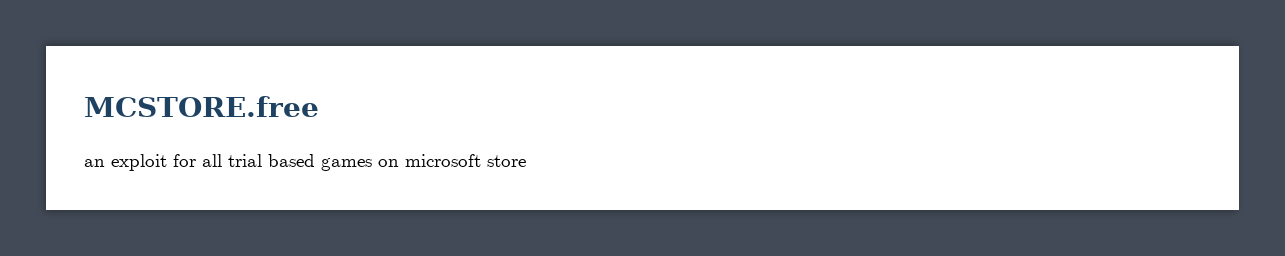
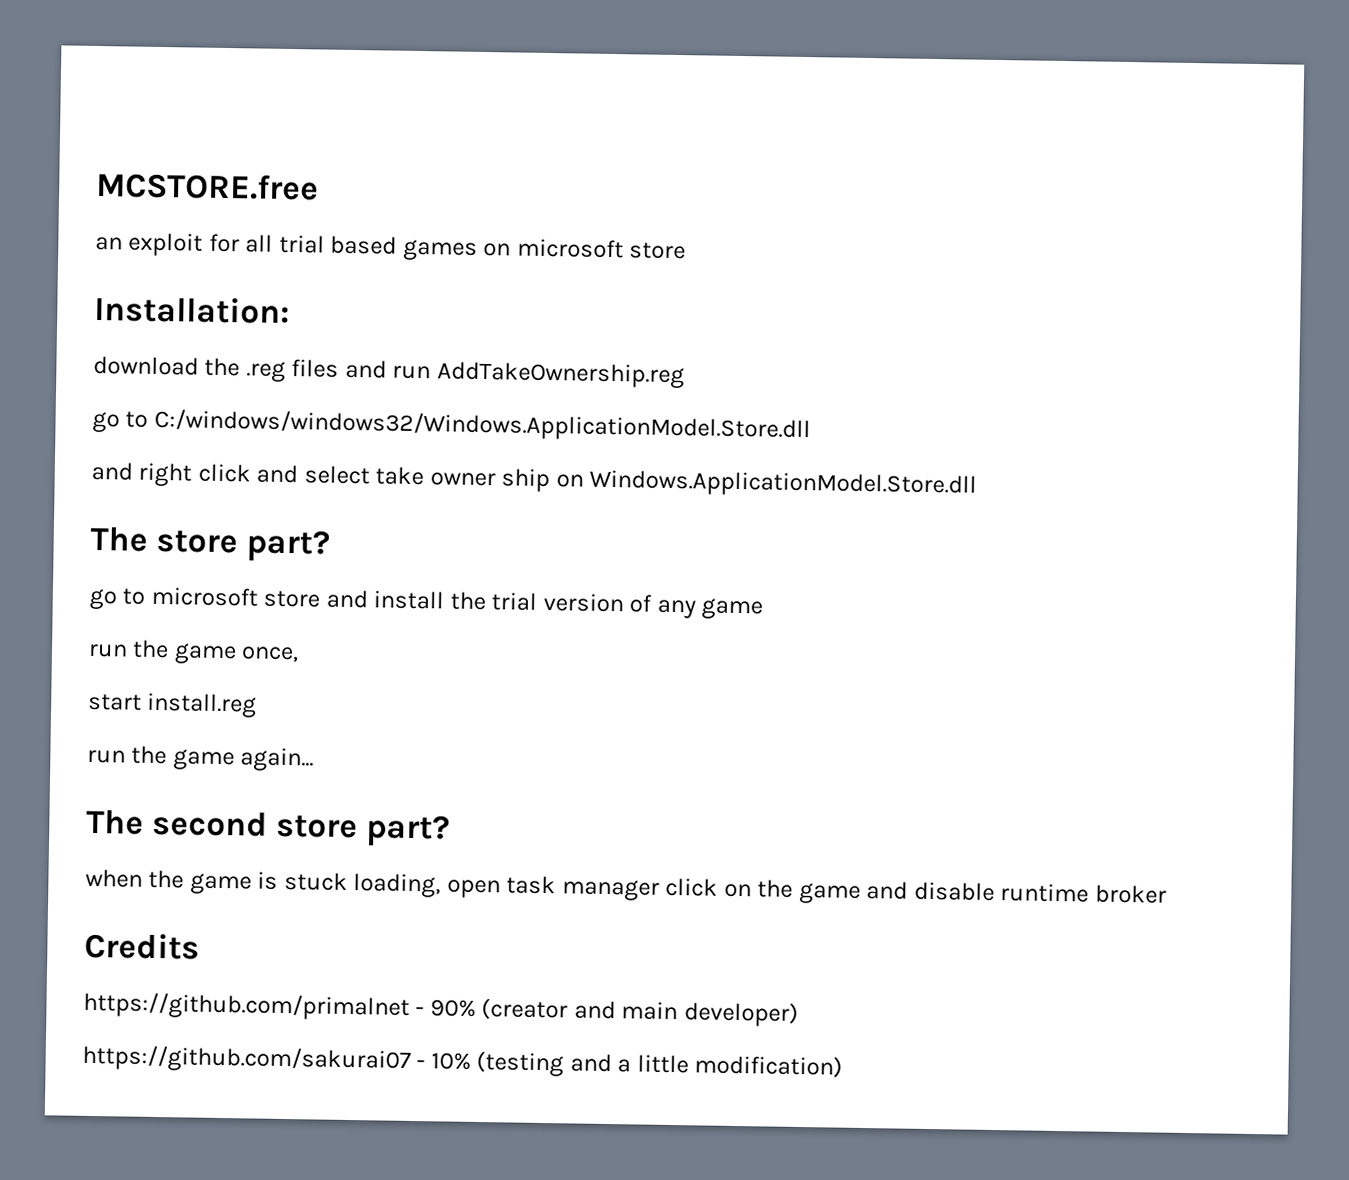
+ Installation:
+ download the .reg files and run AddTakeOwnership.reg
+ go to C:/windows/windows32/Windows.ApplicationModel.Store.dll
+ and right click and select take owner ship on Windows.ApplicationModel.Store.dll
+ The store part?
+ go to microsoft store and install the trial version of any game
+ run the game once,
+ start install.reg
+ run the game again...
+ The second store part?
+ when the game is stuck loading, open task manager click on the game and disable runtime broker
+ Credits
+ https://github.com/primalnet - 90% (creator and main developer)
+ https://github.com/sakurai07 - 10% (testing and a little modification)

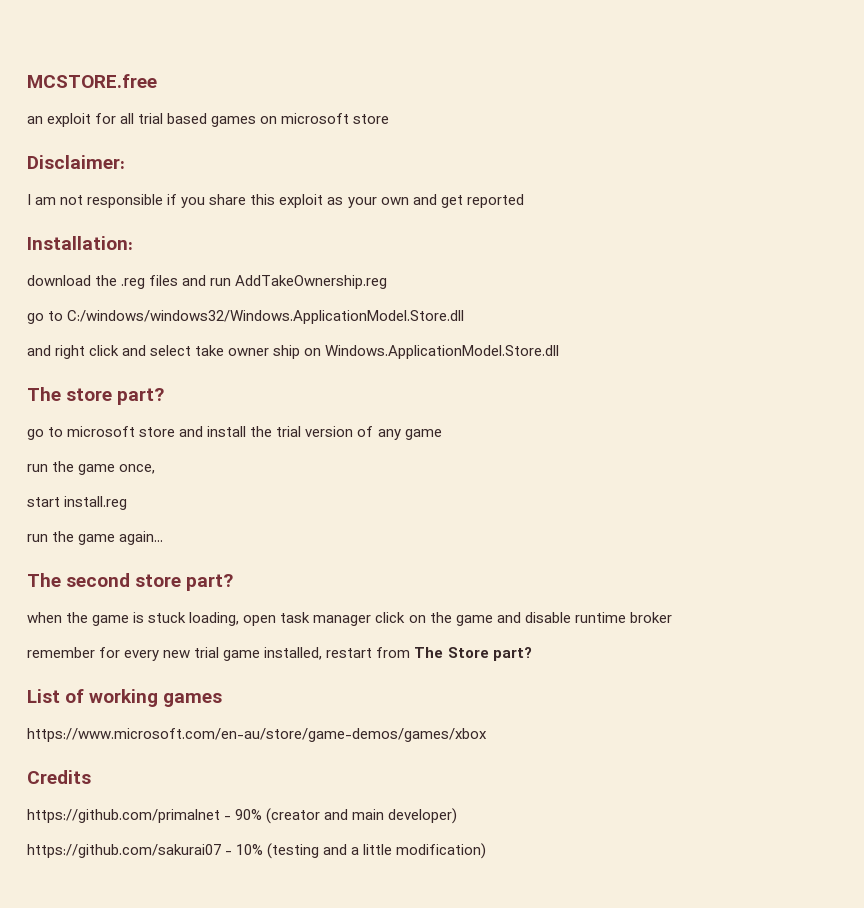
+ Disclaimer:
+ I am not responsible if you share this exploit as your own and get reported
+ remember for every new trial game installed, restart from The Store part?
+ List of working games
+ https://www.microsoft.com/en-au/store/game-demos/games/xbox

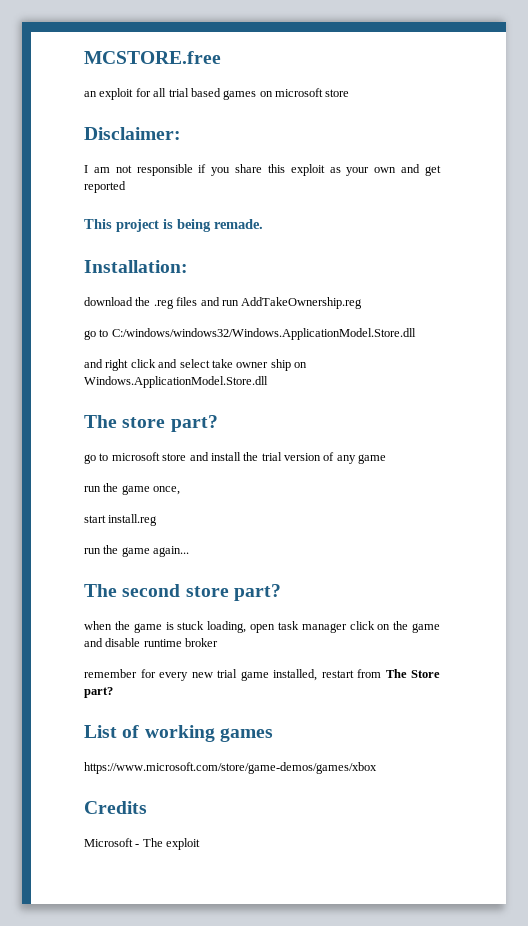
+ This project is being remade.
- https://www.microsoft.com/en-au/store/game-demos/games/xbox
+ https://www.microsoft.com/store/game-demos/games/xbox
- https://github.com/primalnet - 90% (creator and main developer)
- https://github.com/sakurai07 - 10% (testing and a little modification)
+ Microsoft - The exploit

